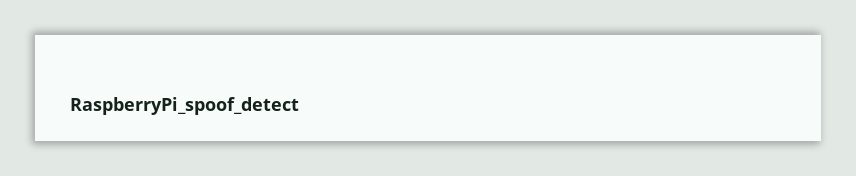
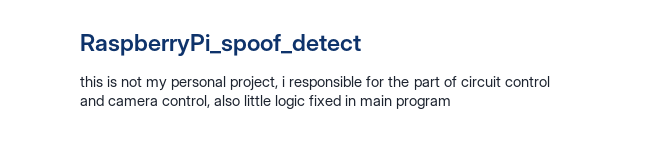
+ this is not my personal project, i responsible for the part of circuit control and camera control, also little logic fixed in main program

